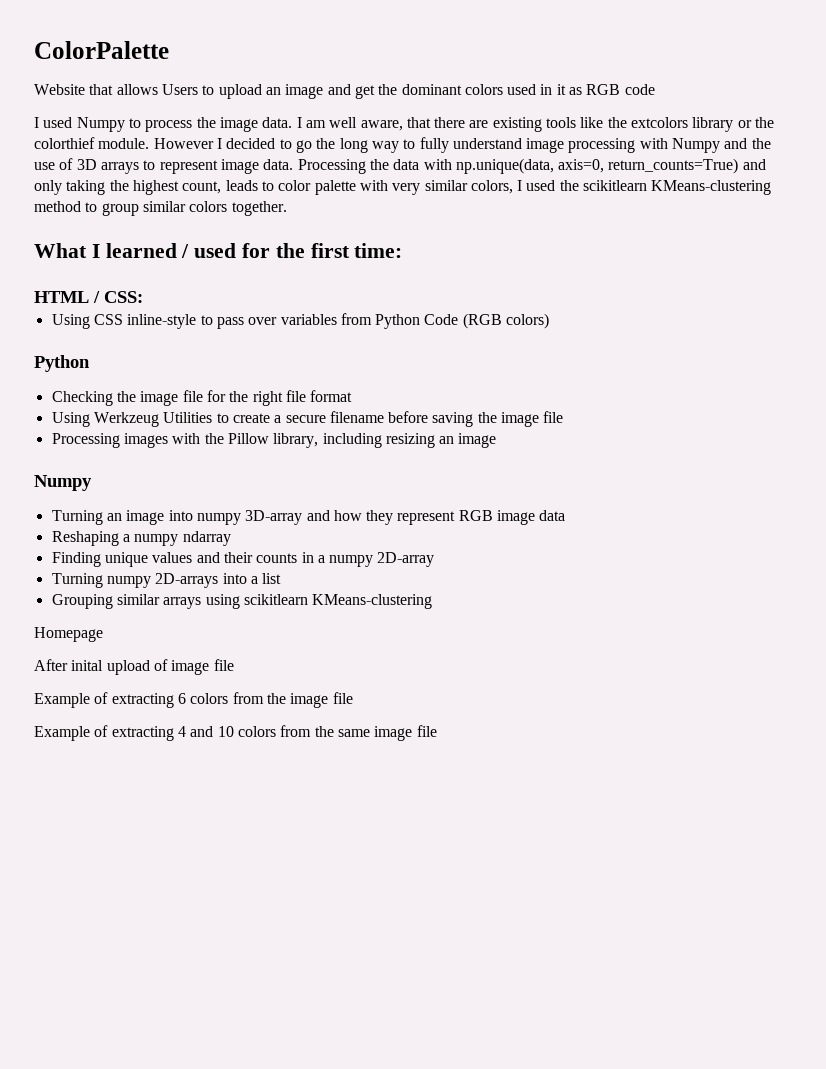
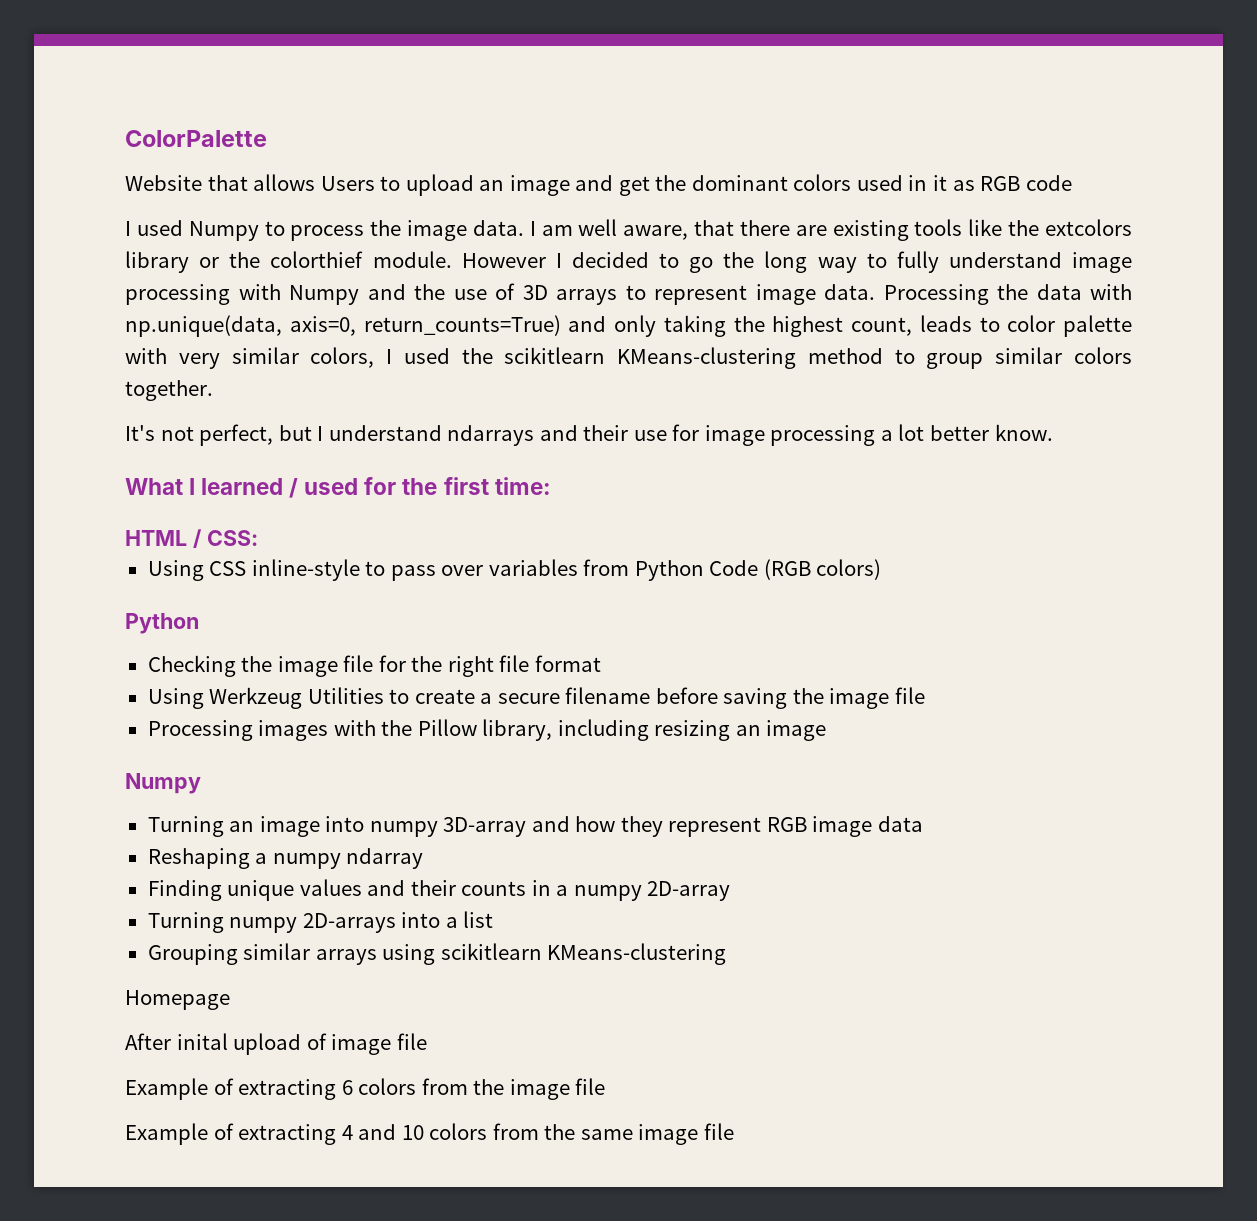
+ It's not perfect, but I understand ndarrays and their use for image processing a lot better know.

